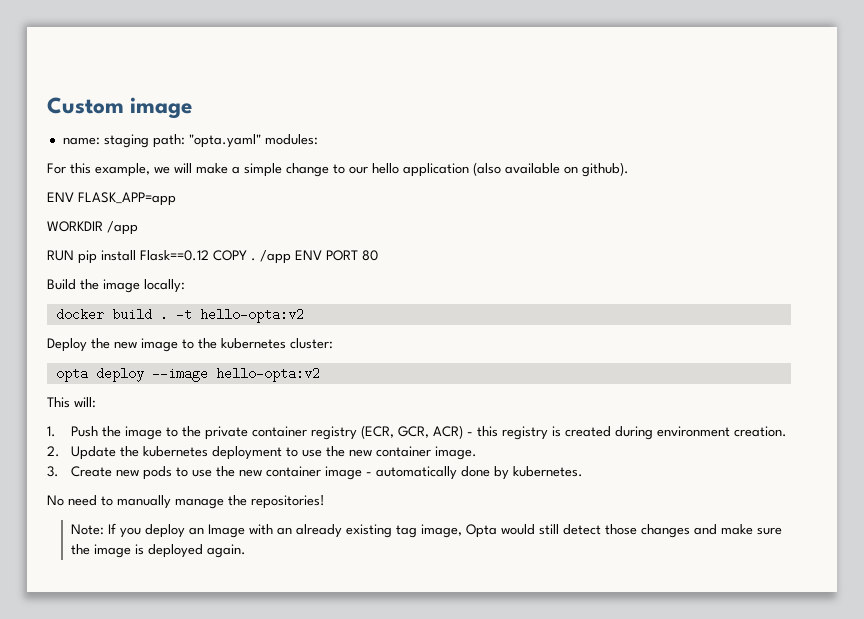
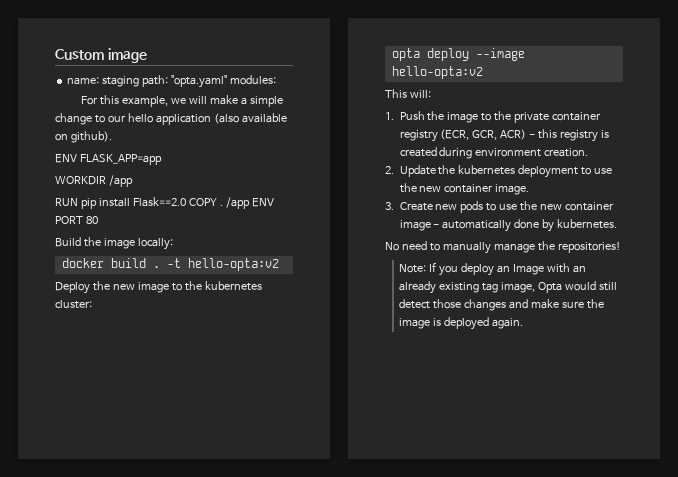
- RUN pip install Flask==0.12 COPY .
+ RUN pip install Flask==2.0 COPY .

